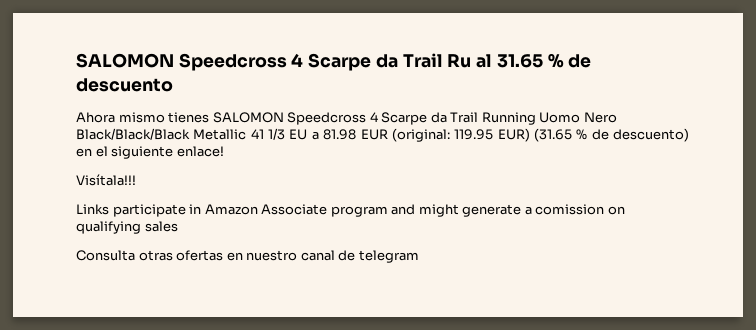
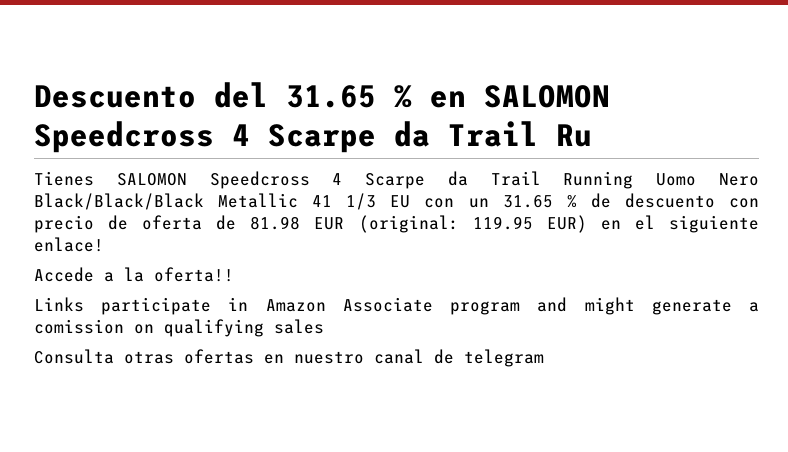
- SALOMON Speedcross 4 Scarpe da Trail Ru al 31.65 % de descuento
- Ahora mismo tienes SALOMON Speedcross 4 Scarpe da Trail Running Uomo Nero Black/Black/Black Metallic 41 1/3 EU a 81.98 EUR (original: 119.95 EUR) (31.65 % de descuento) en el siguiente enlace!
+ Descuento del 31.65 % en SALOMON Speedcross 4 Scarpe da Trail Ru
+ Tienes SALOMON Speedcross 4 Scarpe da Trail Running Uomo Nero Black/Black/Black Metallic 41 1/3 EU con un 31.65 % de descuento con precio de oferta de 81.98 EUR (original: 119.95 EUR) en el siguiente enlace!
- Visítala!!!
+ Accede a la oferta!!

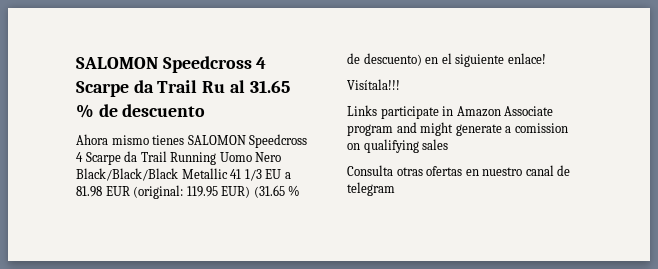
- Descuento del 31.65 % en SALOMON Speedcross 4 Scarpe da Trail Ru
- Tienes SALOMON Speedcross 4 Scarpe da Trail Running Uomo Nero Black/Black/Black Metallic 41 1/3 EU con un 31.65 % de descuento con precio de oferta de 81.98 EUR (original: 119.95 EUR) en el siguiente enlace!
+ SALOMON Speedcross 4 Scarpe da Trail Ru al 31.65 % de descuento
+ Ahora mismo tienes SALOMON Speedcross 4 Scarpe da Trail Running Uomo Nero Black/Black/Black Metallic 41 1/3 EU a 81.98 EUR (original: 119.95 EUR) (31.65 % de descuento) en el siguiente enlace!
- Accede a la oferta!!
+ Visítala!!!

